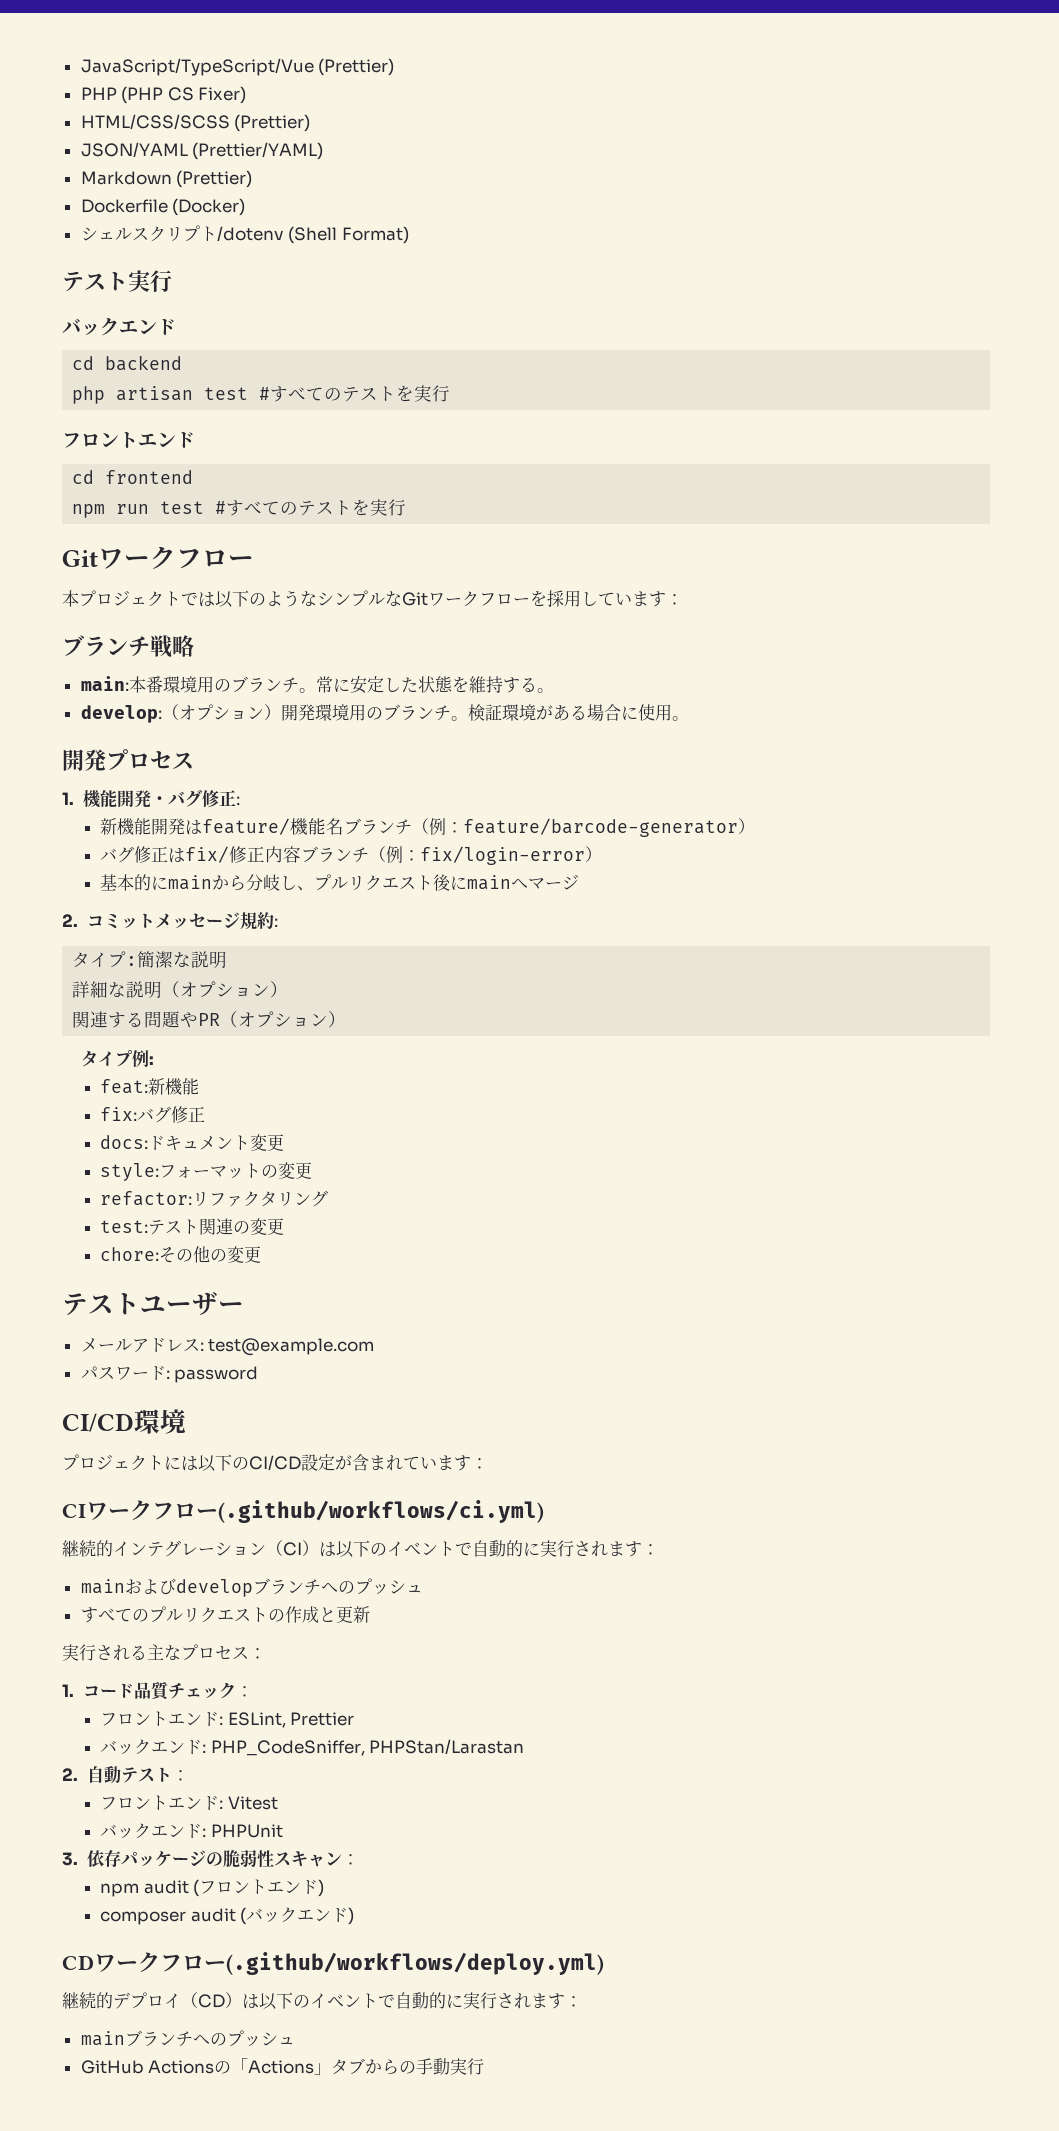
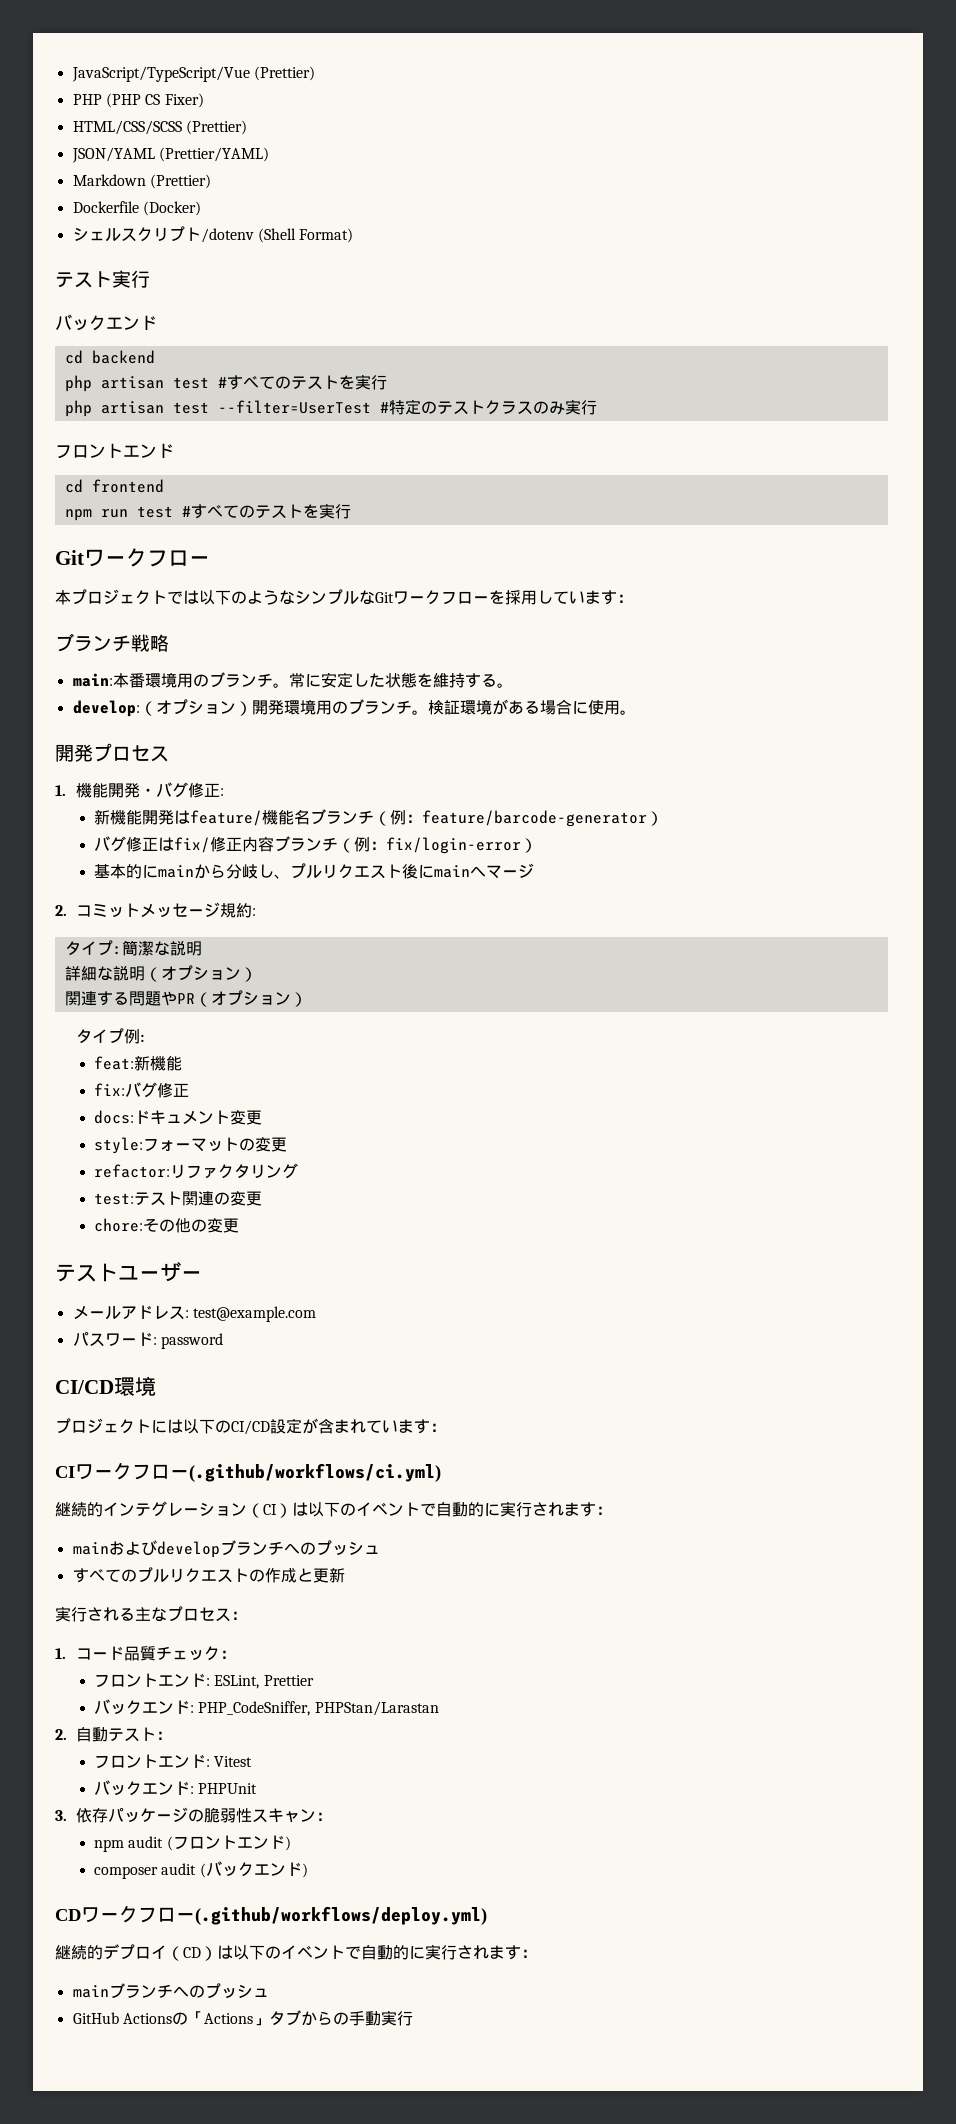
+ php artisan test --filter=UserTest #特定のテストクラスのみ実行

